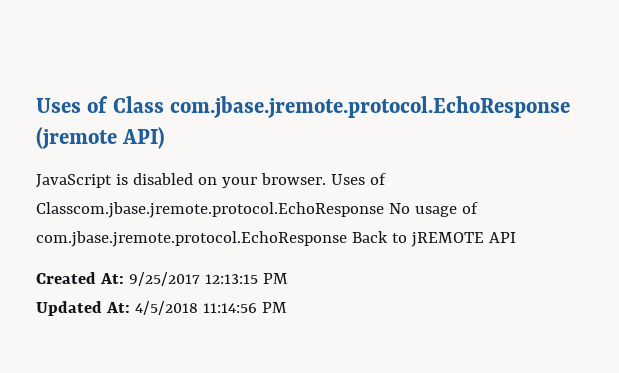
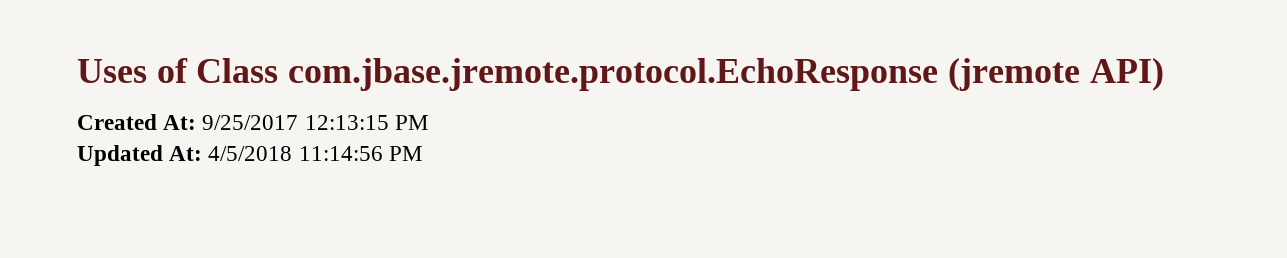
- JavaScript is disabled on your browser. Uses of Classcom.jbase.jremote.protocol.EchoResponse No usage of com.jbase.jremote.protocol.EchoResponse Back to jREMOTE API

